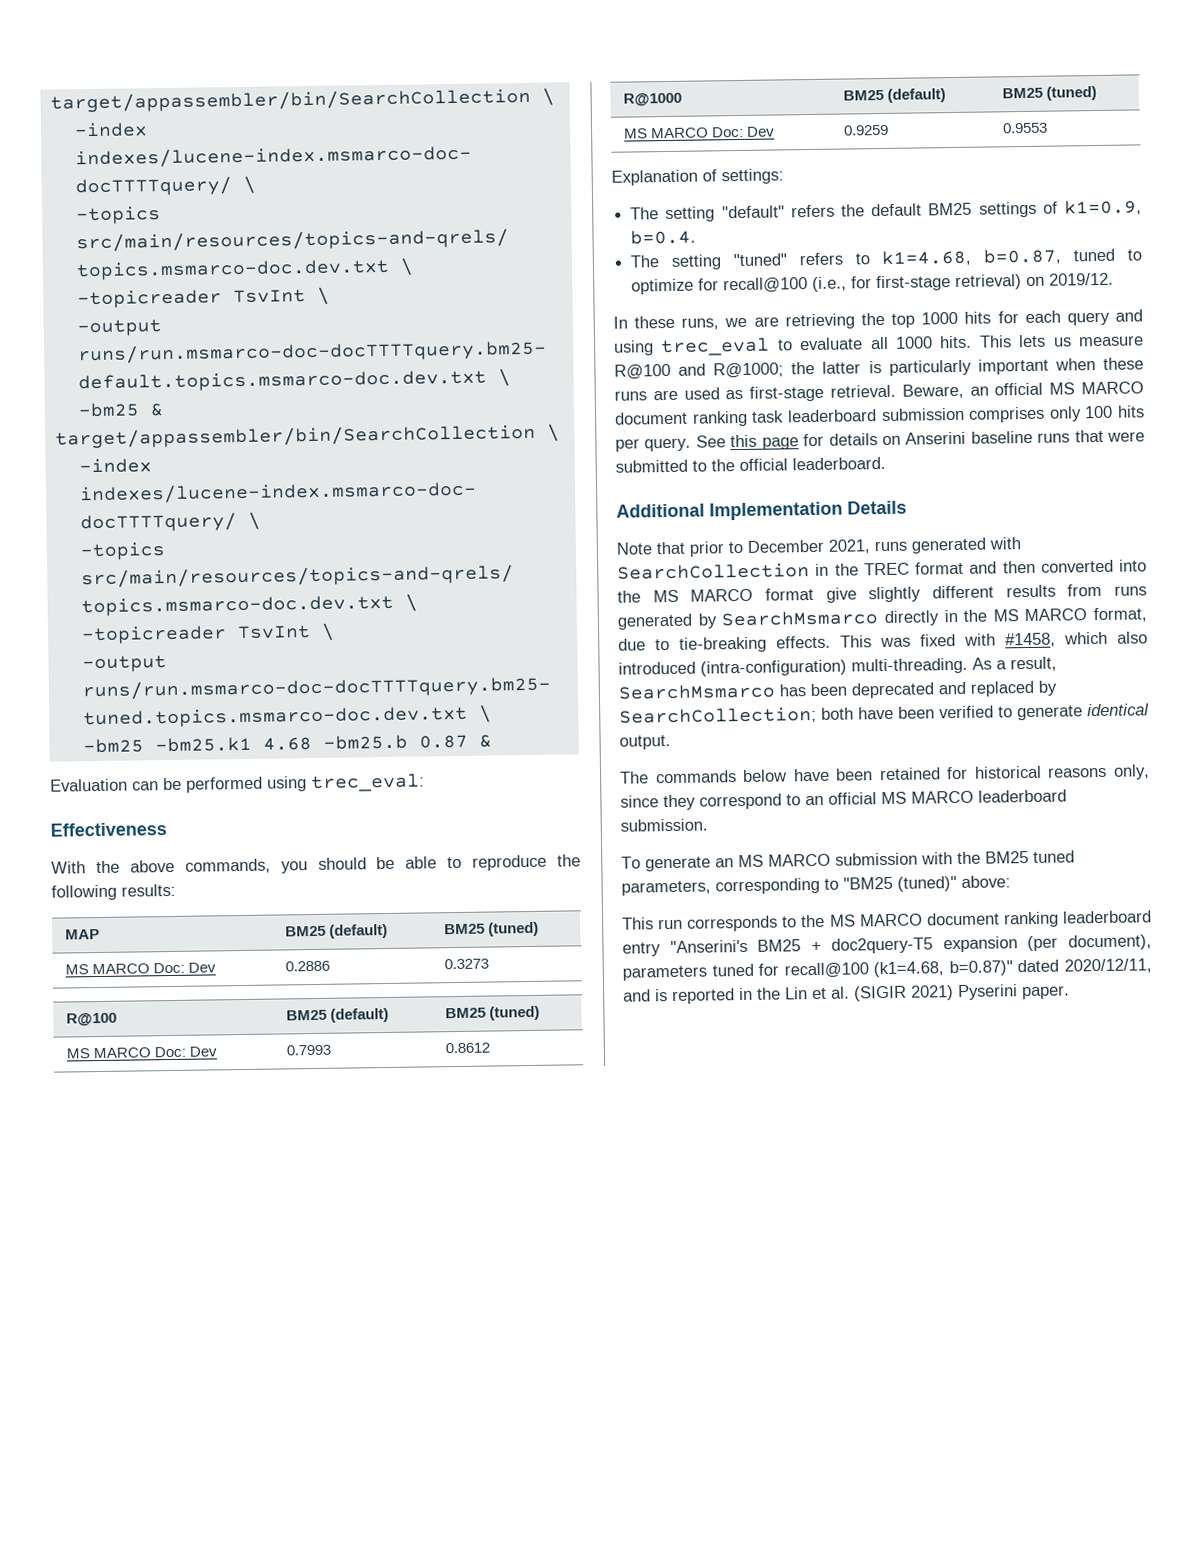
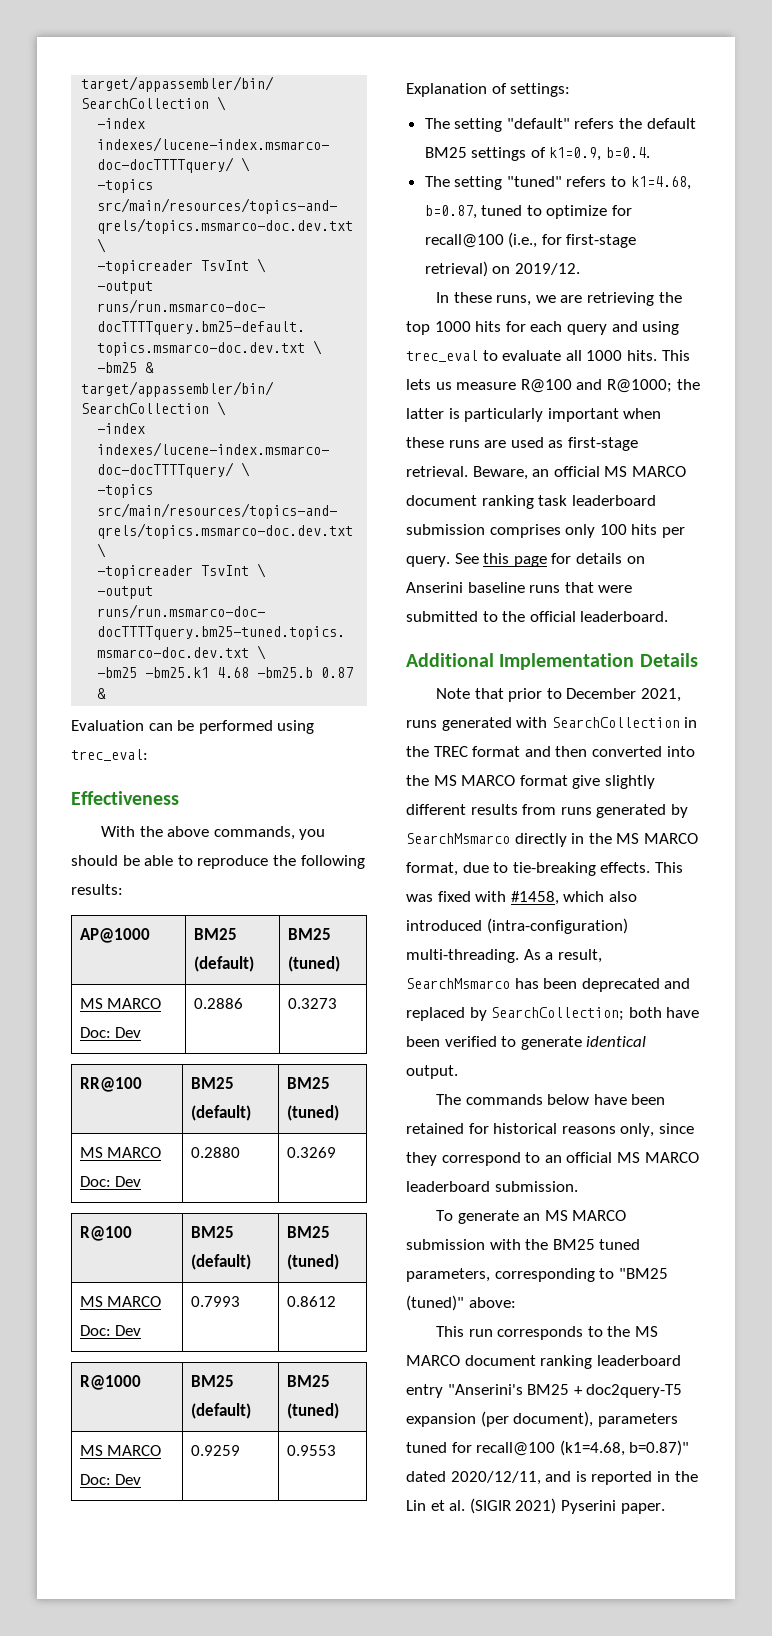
- MAP | BM25 (default) | BM25 (tuned)
+ AP@1000 | BM25 (default) | BM25 (tuned)
+ RR@100 | BM25 (default) | BM25 (tuned)
+ MS MARCO Doc: Dev | 0.2880 | 0.3269

